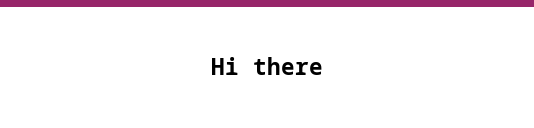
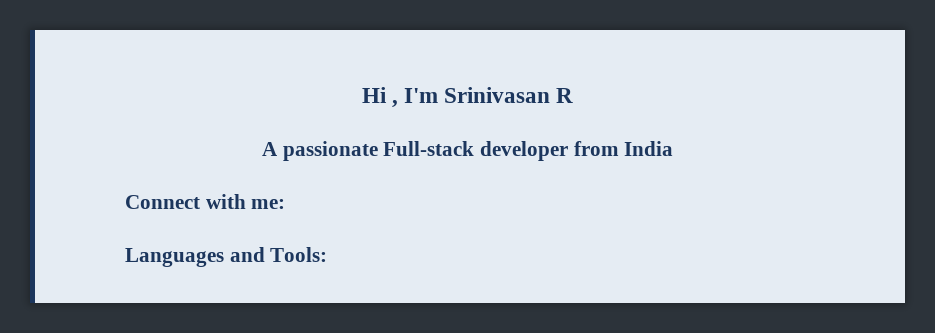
- Hi there
+ Hi , I'm Srinivasan R
+ A passionate Full-stack developer from India
+ Connect with me:
+ Languages and Tools:

